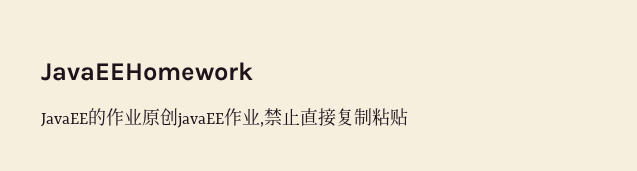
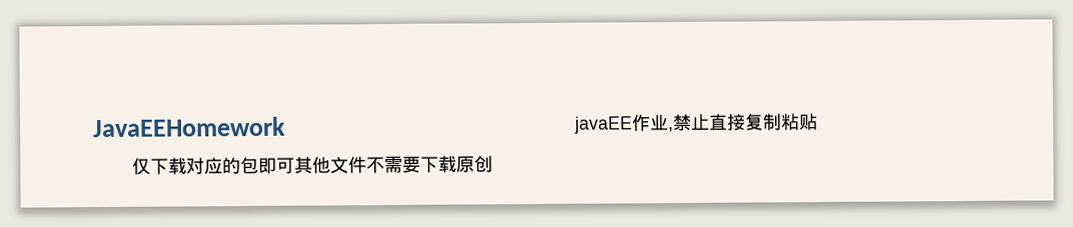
- JavaEE的作业原创javaEE作业,禁止直接复制粘贴
+ 仅下载对应的包即可其他文件不需要下载原创javaEE作业,禁止直接复制粘贴

